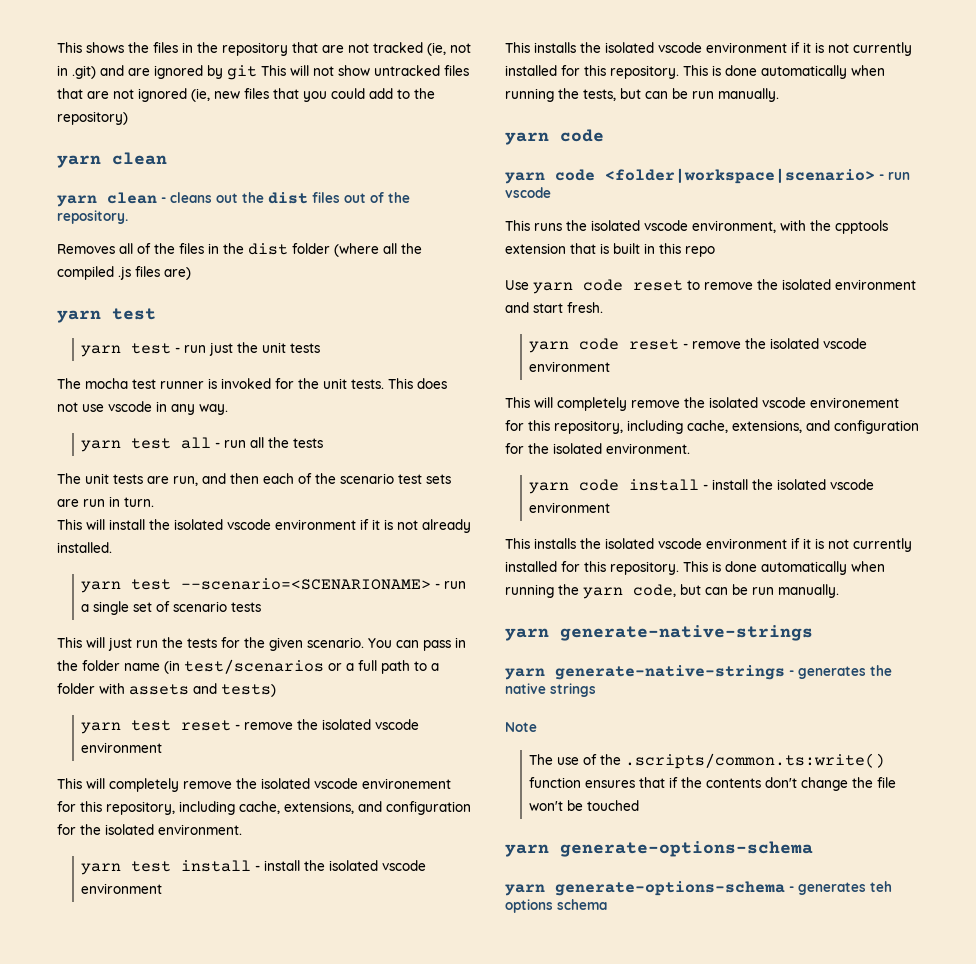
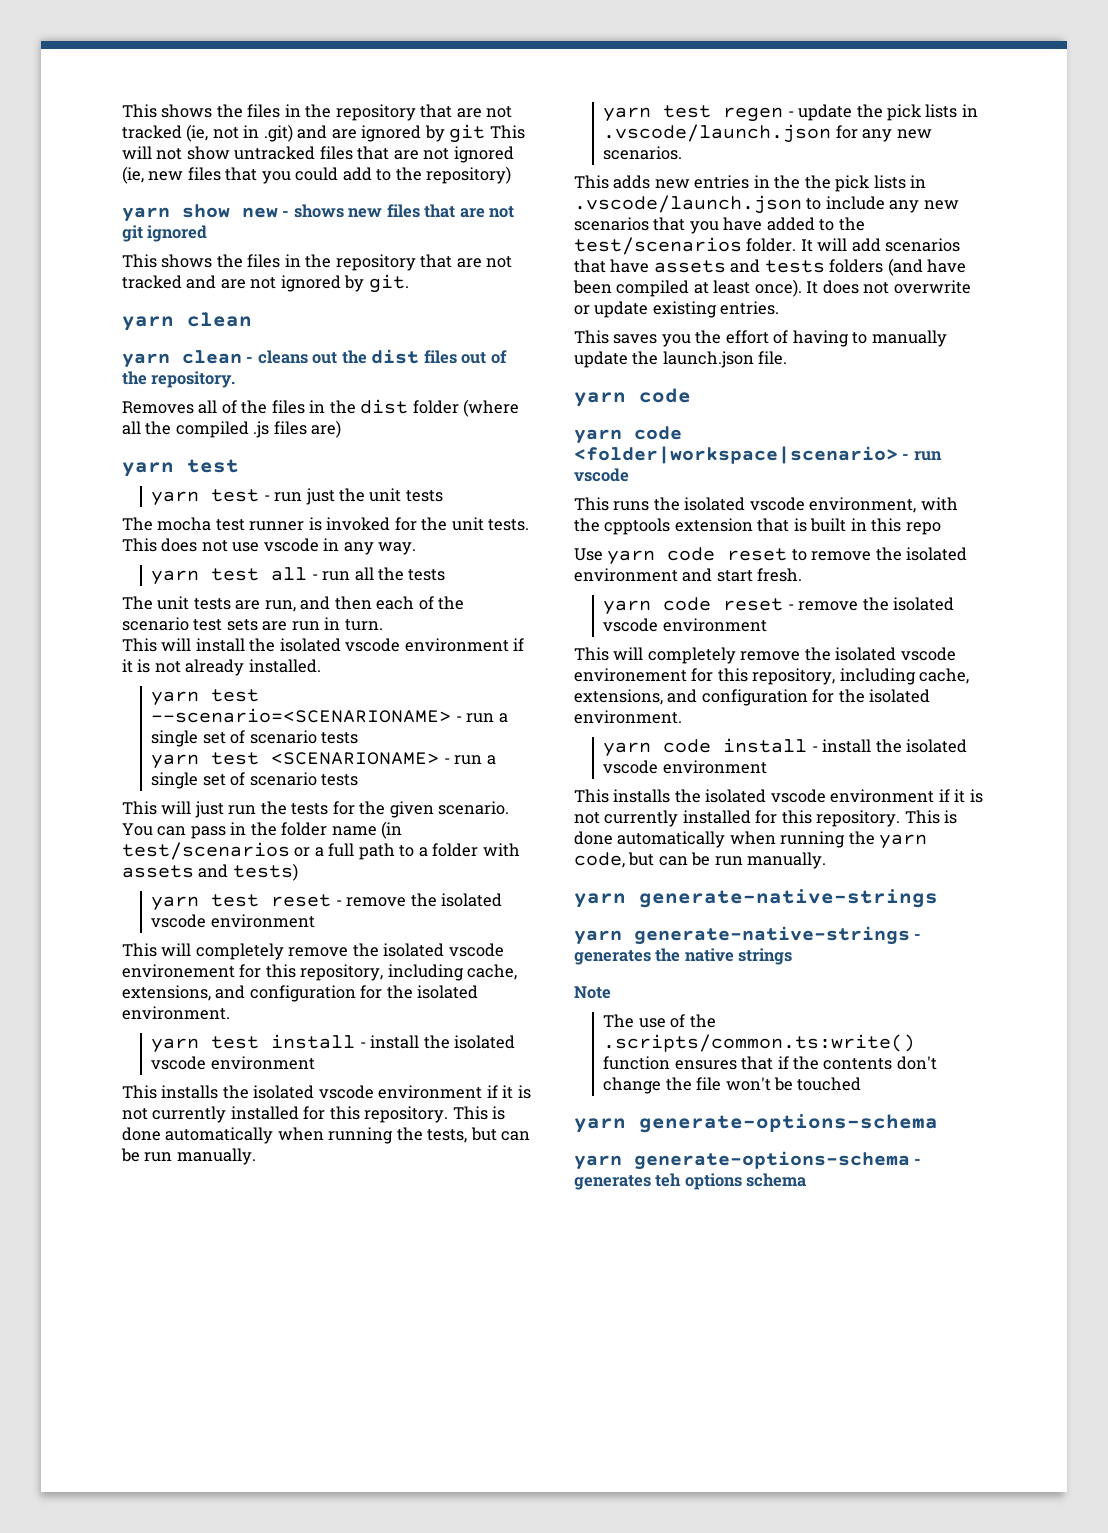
+ yarn show new - shows new files that are not git ignored
+ This shows the files in the repository that are not tracked and are not ignored by git.
+ yarn test <SCENARIONAME> - run a single set of scenario tests
+ yarn test regen - update the pick lists in .vscode/launch.json for any new scenarios.
+ This adds new entries in the the pick lists in .vscode/launch.json to include any new scenarios that you have added to the test/scenarios folder. It will add scenarios that have assets and tests folders (and have been compiled at least once). It does not overwrite or update existing entries.
+ This saves you the effort of having to manually update the launch.json file.

